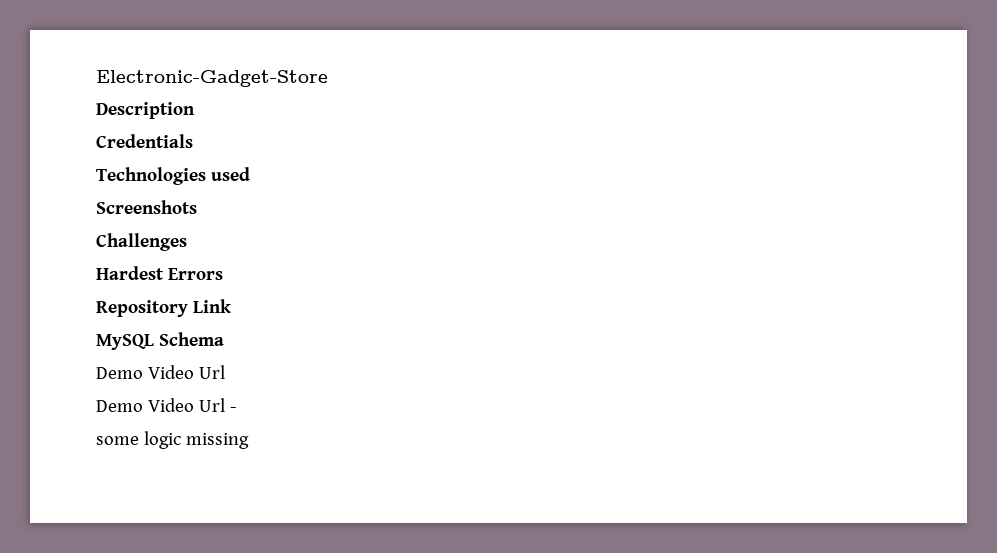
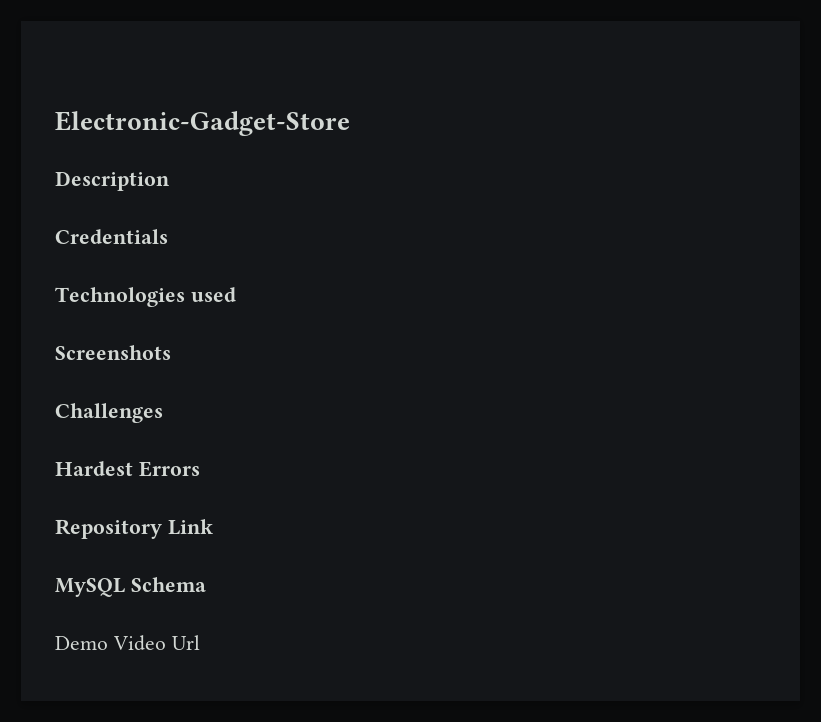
- Demo Video Url -
- some logic missing

